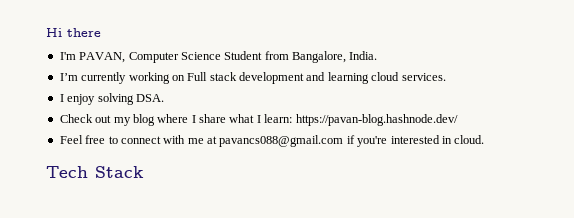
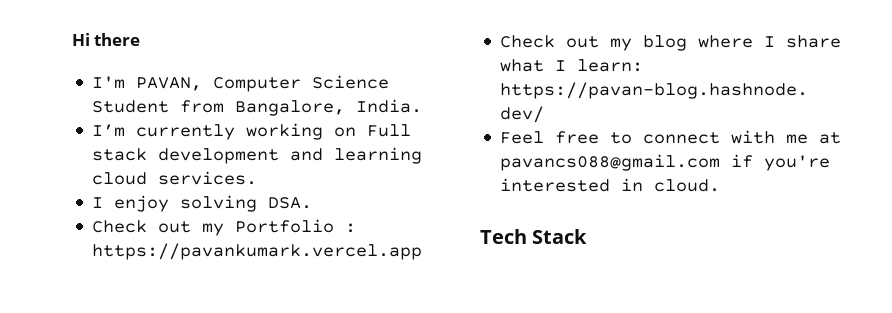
+ Check out my Portfolio : https://pavankumark.vercel.app

